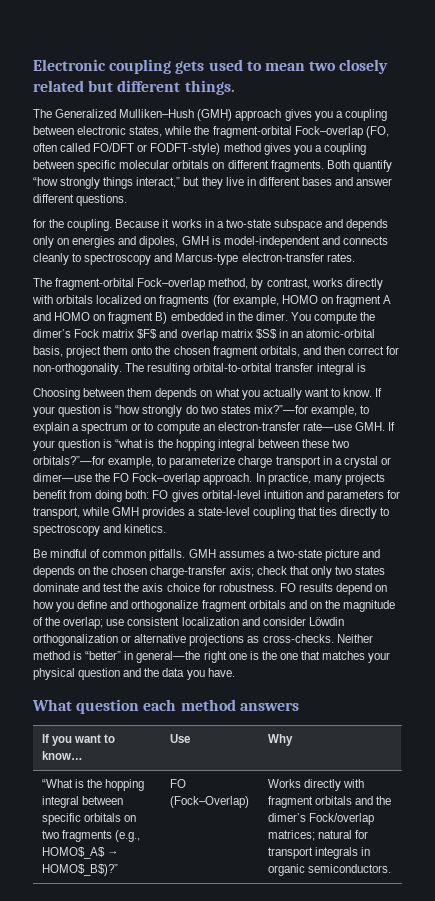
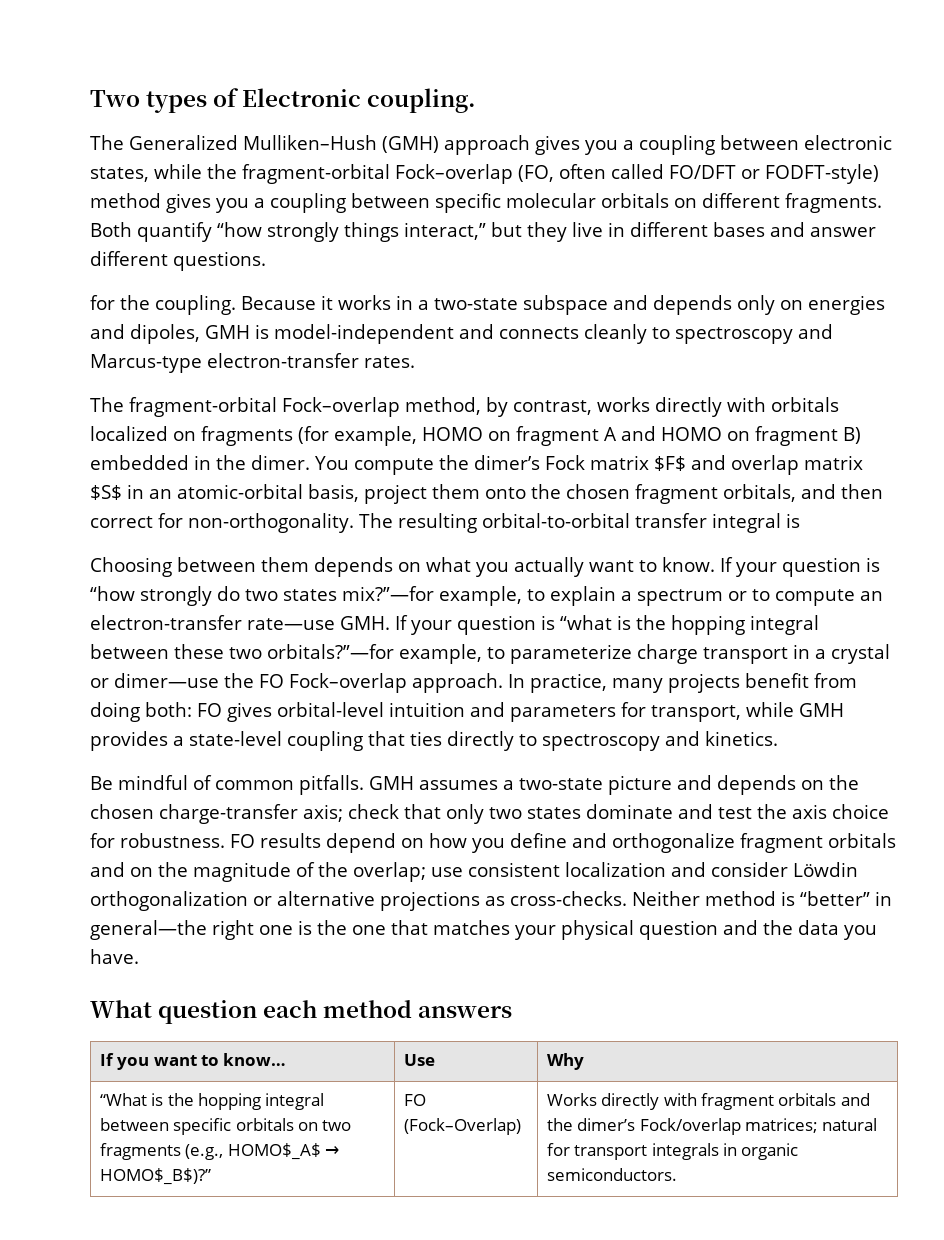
- Electronic coupling gets used to mean two closely related but different things.
+ Two types of Electronic coupling.

